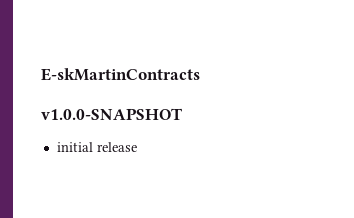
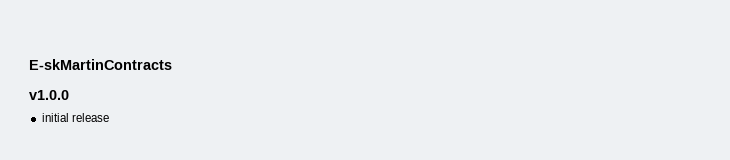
- v1.0.0-SNAPSHOT
+ v1.0.0

